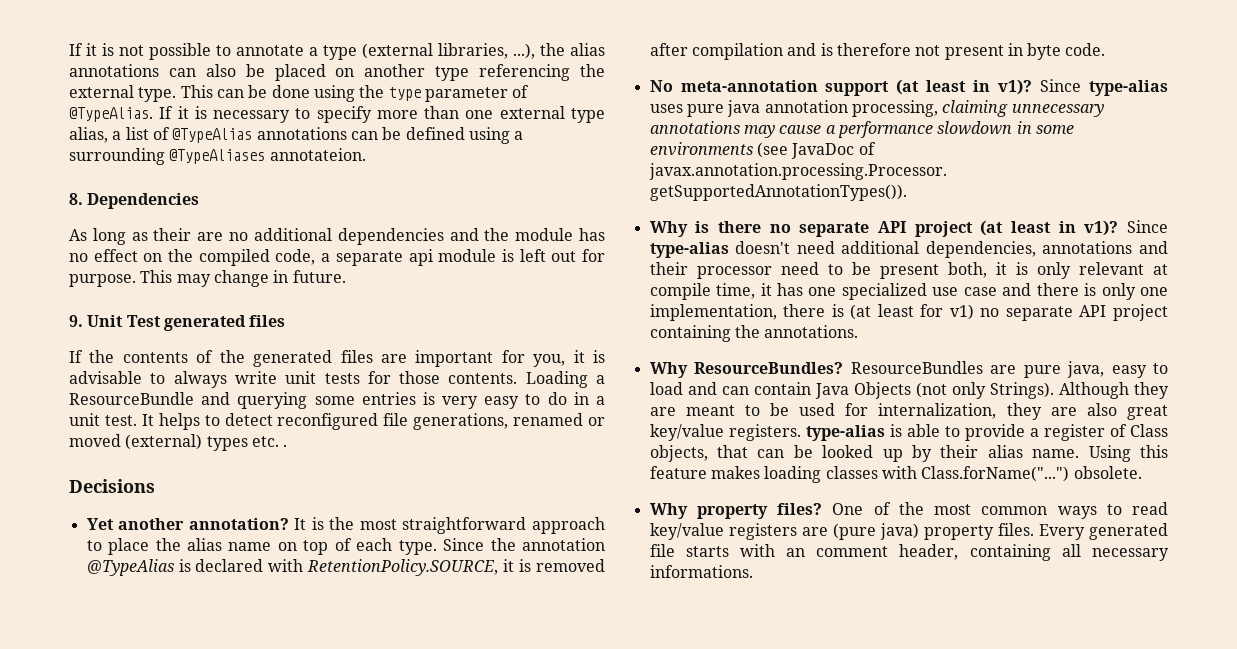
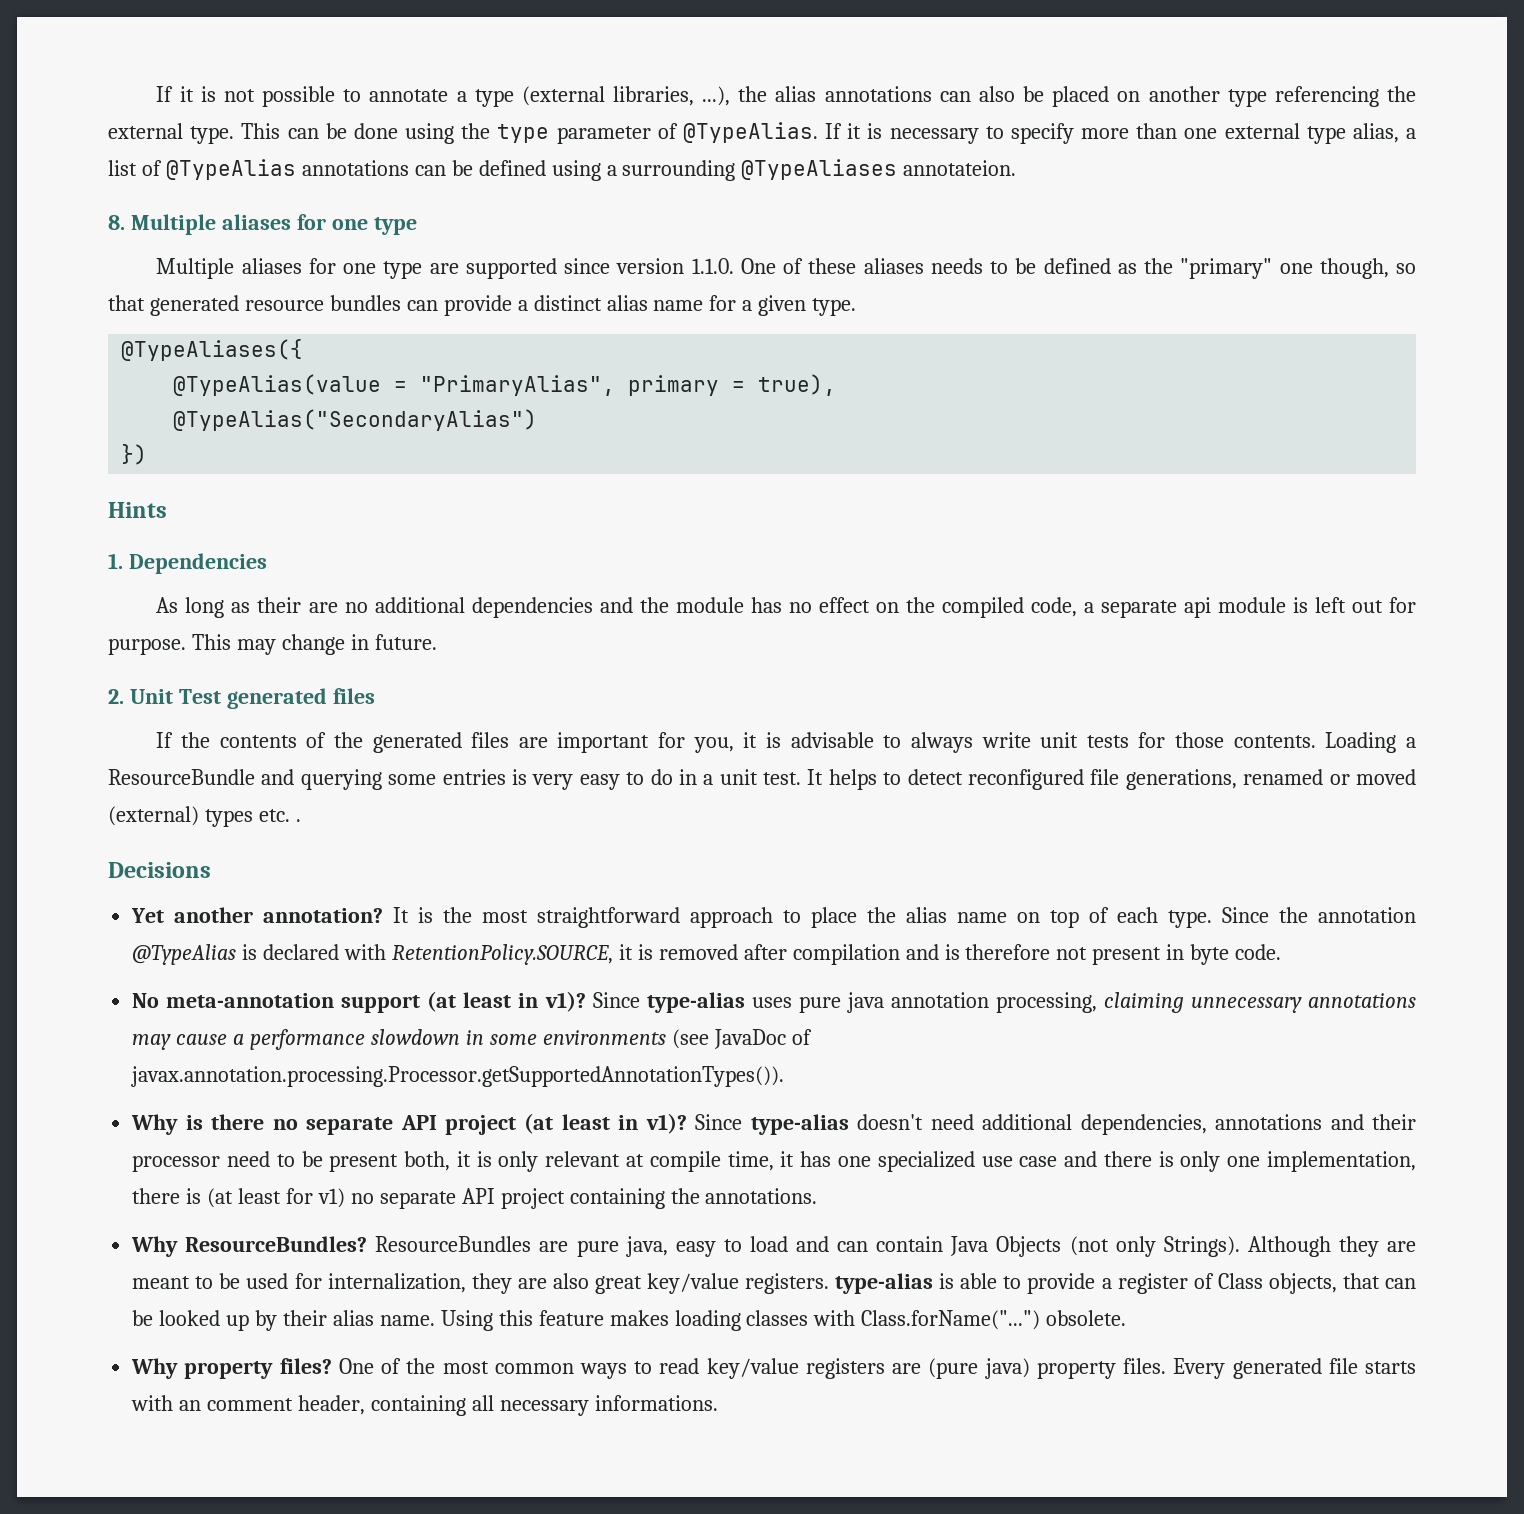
- 8. Dependencies
+ 8. Multiple aliases for one type
+ Multiple aliases for one type are supported since version 1.1.0. One of these aliases needs to be defined as the "primary" one though, so that generated resource bundles can provide a distinct alias name for a given type.
+ @TypeAliases({
+ @TypeAlias(value = "PrimaryAlias", primary = true),
+ @TypeAlias("SecondaryAlias")
+ })
+ Hints
+ 1. Dependencies
- 9. Unit Test generated files
+ 2. Unit Test generated files

